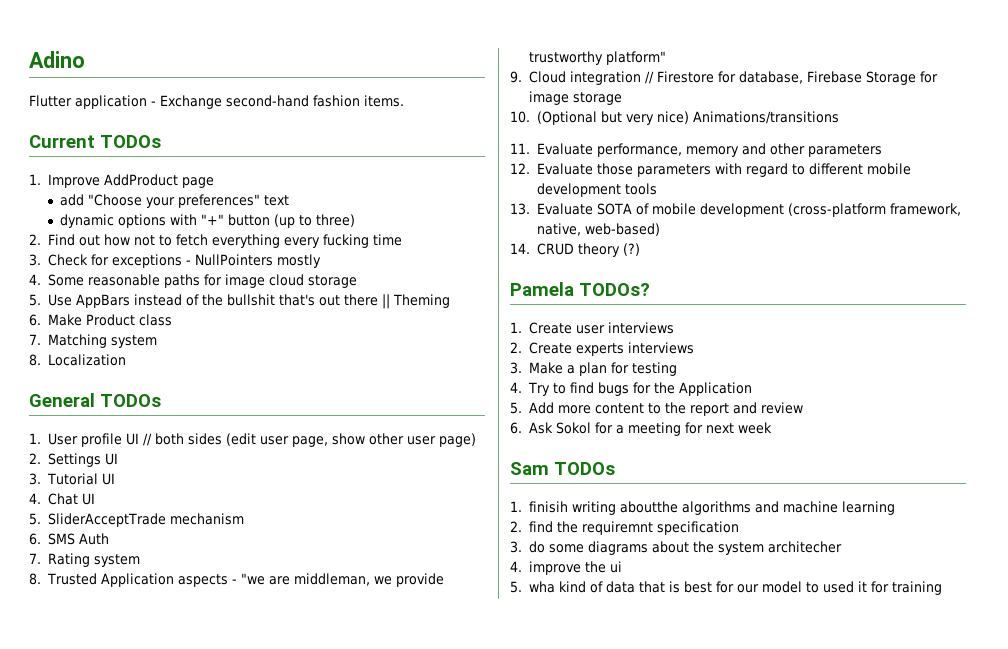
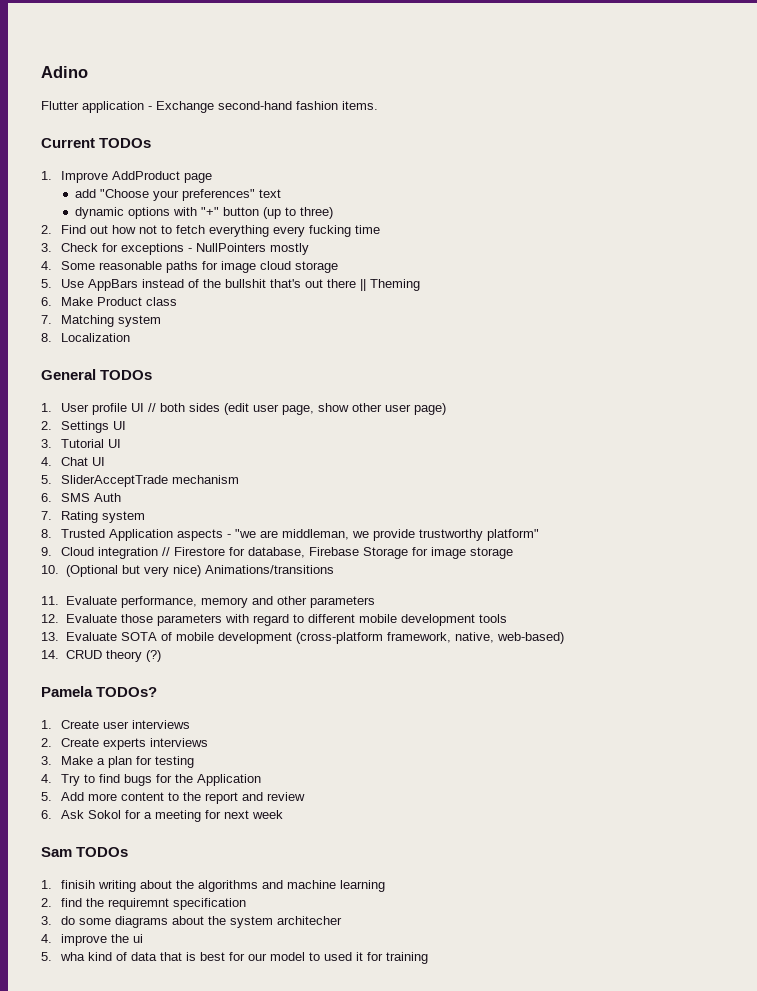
- 1. finisih writing aboutthe algorithms and machine learning
+ 1. finisih writing about the algorithms and machine learning

